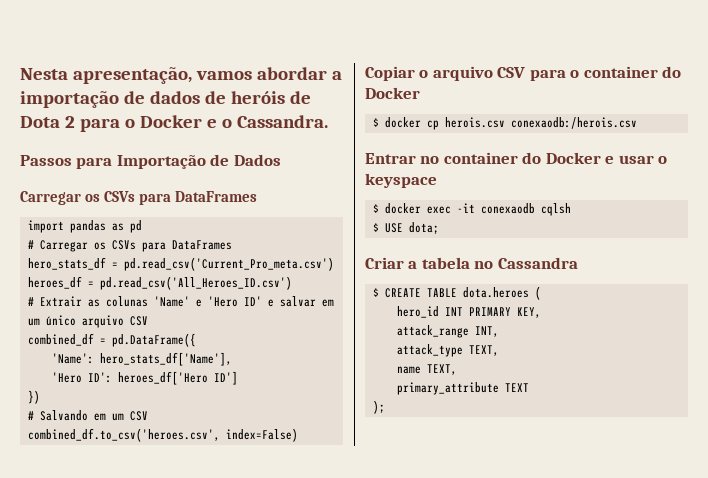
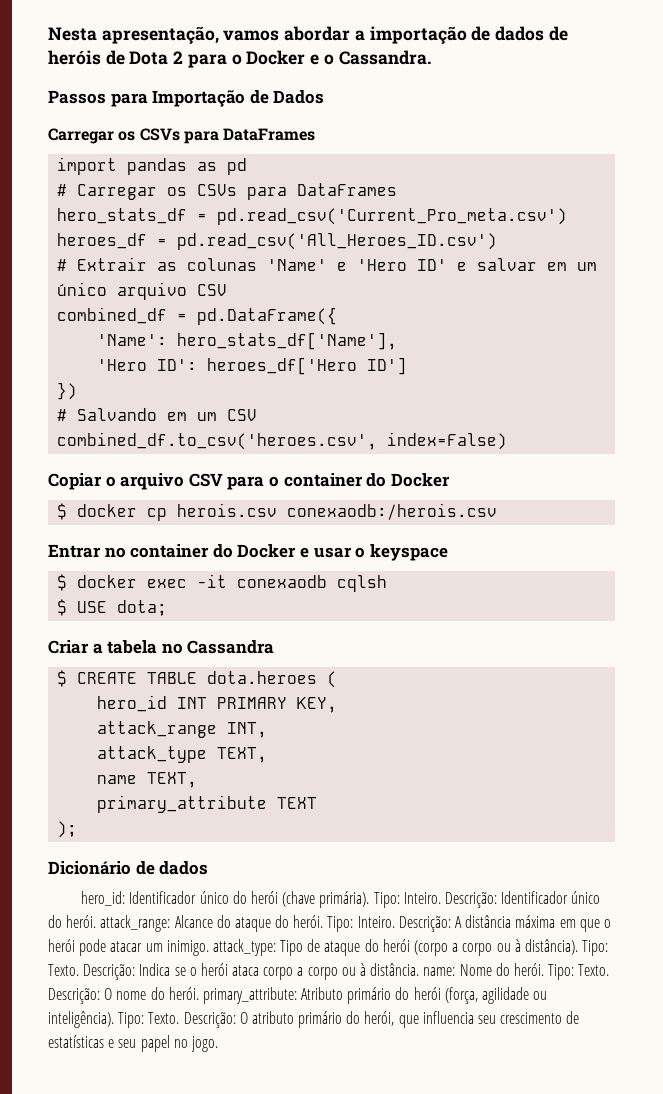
+ Dicionário de dados
+ hero_id: Identificador único do herói (chave primária). Tipo: Inteiro. Descrição: Identificador único do herói. attack_range: Alcance do ataque do herói. Tipo: Inteiro. Descrição: A distância máxima em que o herói pode atacar um inimigo. attack_type: Tipo de ataque do herói (corpo a corpo ou à distância). Tipo: Texto. Descrição: Indica se o herói ataca corpo a corpo ou à distância. name: Nome do herói. Tipo: Texto. Descrição: O nome do herói. primary_attribute: Atributo primário do herói (força, agilidade ou inteligência). Tipo: Texto. Descrição: O atributo primário do herói, que influencia seu crescimento de estatísticas e seu papel no jogo.

